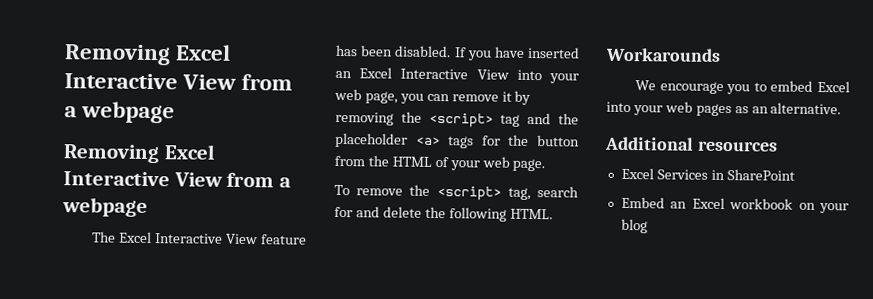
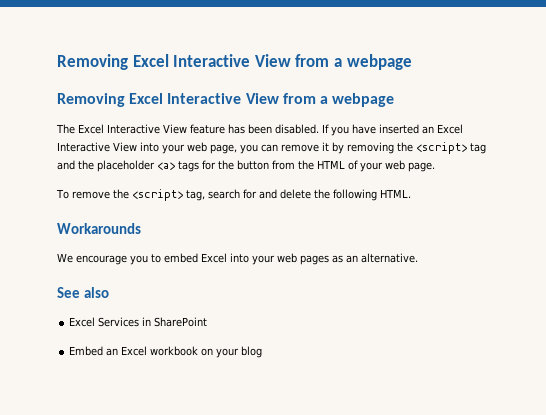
- Additional resources
+ See also

